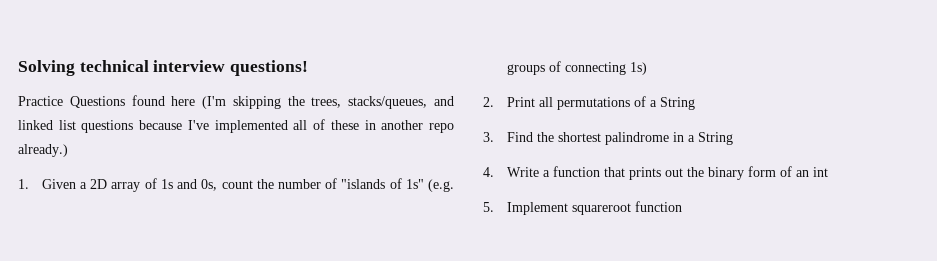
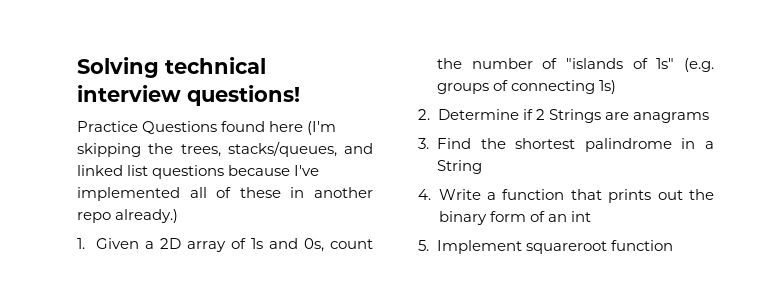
- 2. Print all permutations of a String
+ 2. Determine if 2 Strings are anagrams

